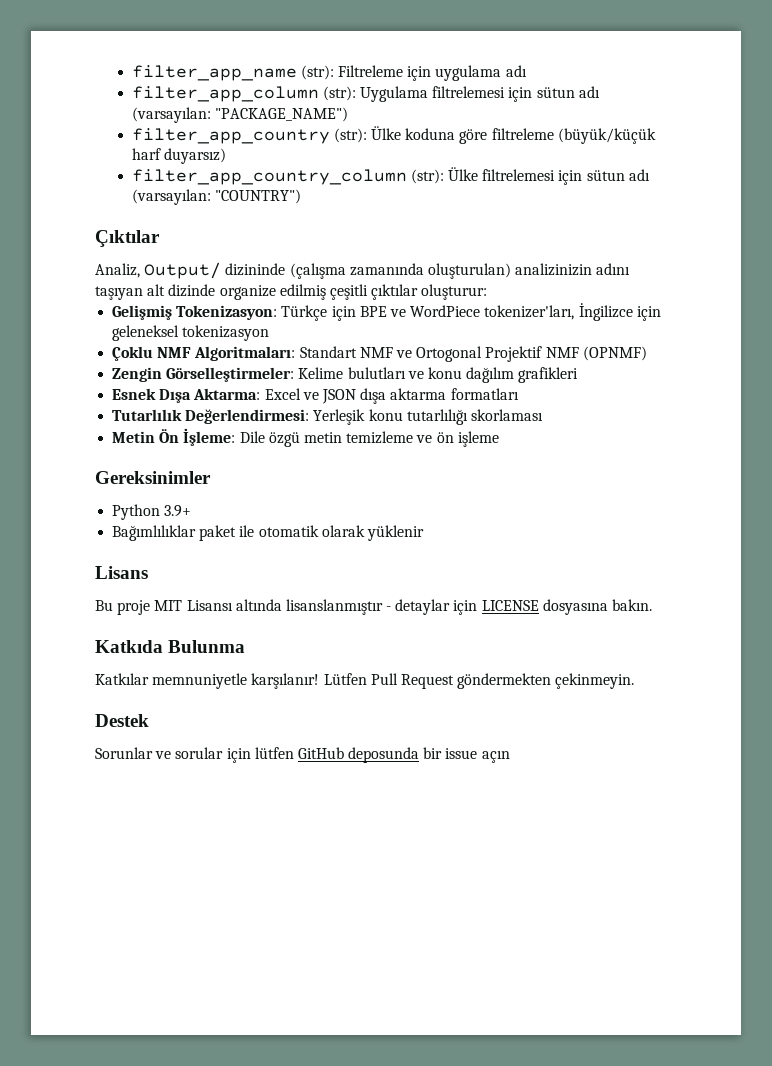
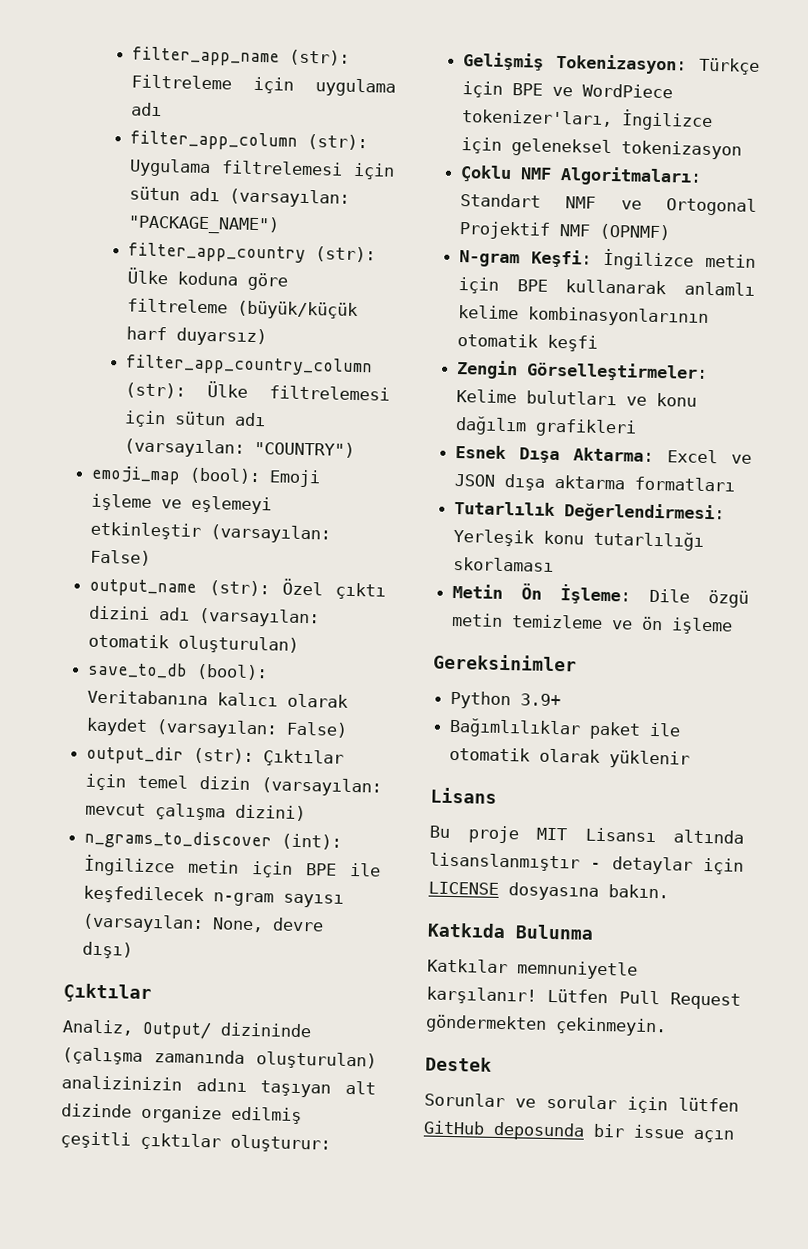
+ emoji_map (bool): Emoji işleme ve eşlemeyi etkinleştir (varsayılan: False)
+ output_name (str): Özel çıktı dizini adı (varsayılan: otomatik oluşturulan)
+ save_to_db (bool): Veritabanına kalıcı olarak kaydet (varsayılan: False)
+ output_dir (str): Çıktılar için temel dizin (varsayılan: mevcut çalışma dizini)
+ n_grams_to_discover (int): İngilizce metin için BPE ile keşfedilecek n-gram sayısı (varsayılan: None, devre dışı)
+ N-gram Keşfi: İngilizce metin için BPE kullanarak anlamlı kelime kombinasyonlarının otomatik keşfi

